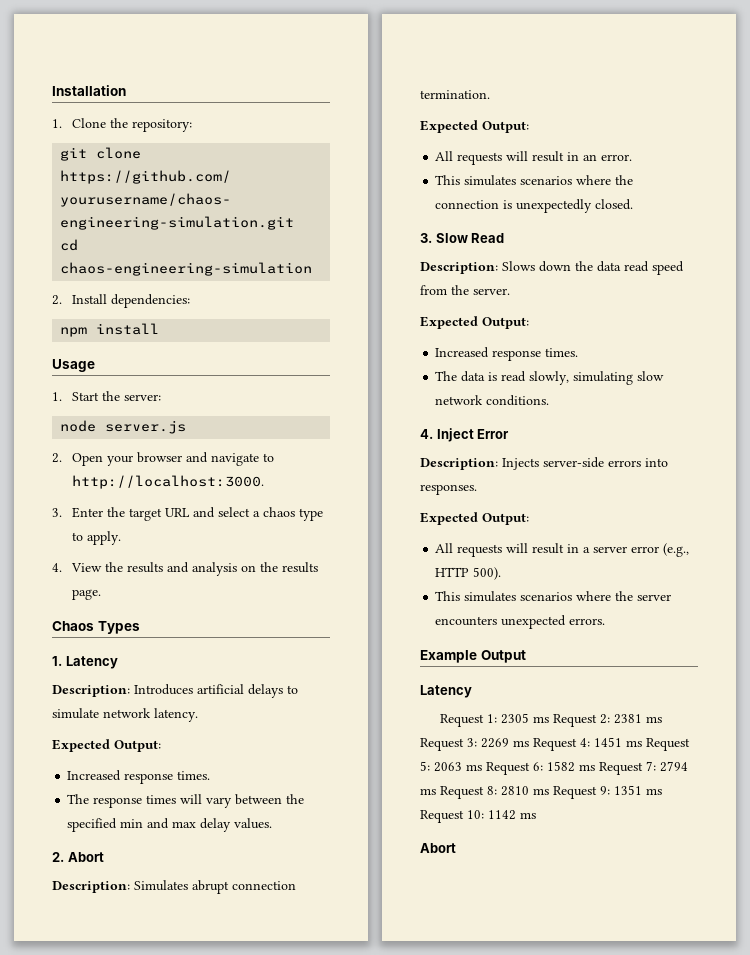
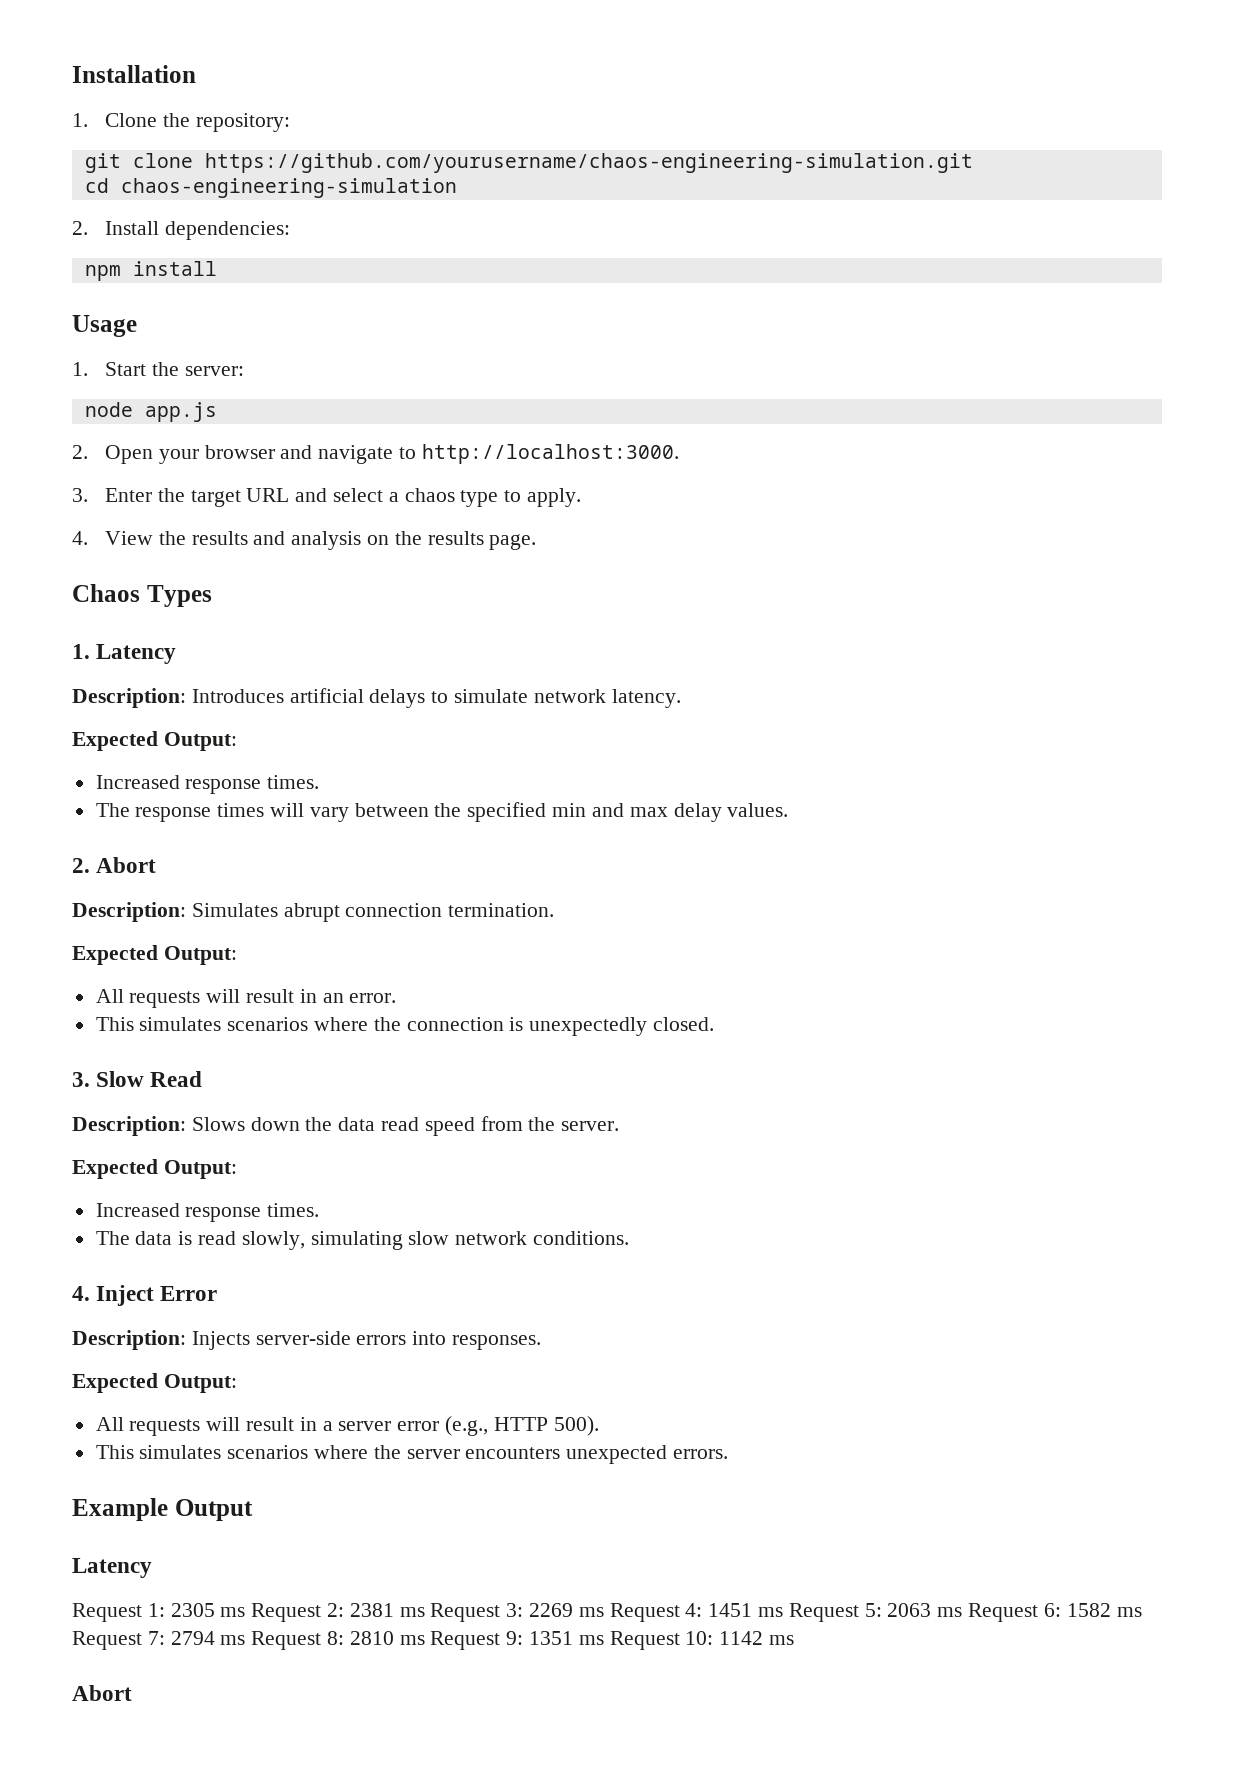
- node server.js
+ node app.js

